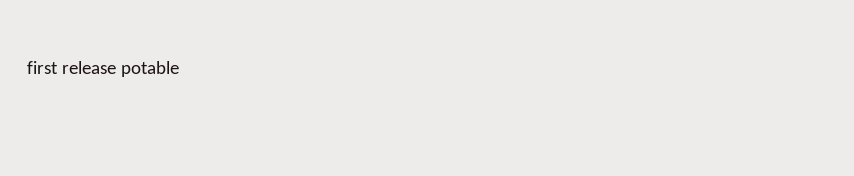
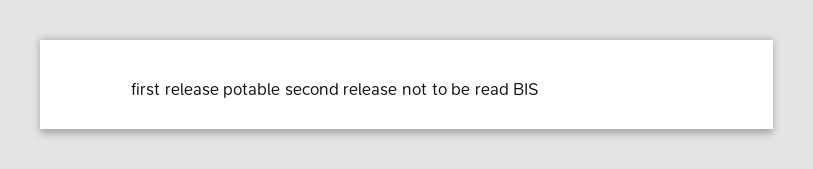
- first release potable
+ first release potable second release not to be read BIS

